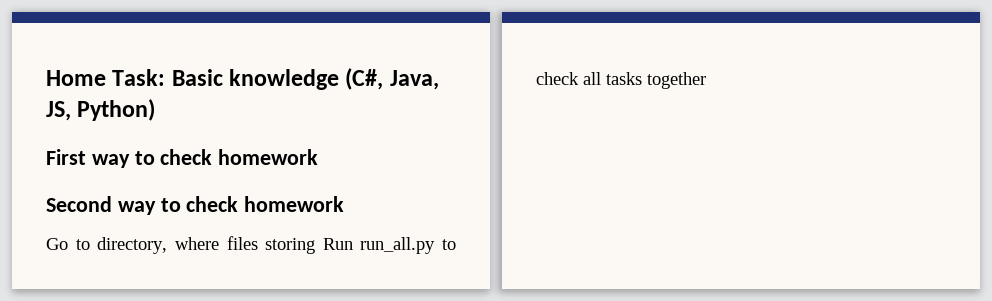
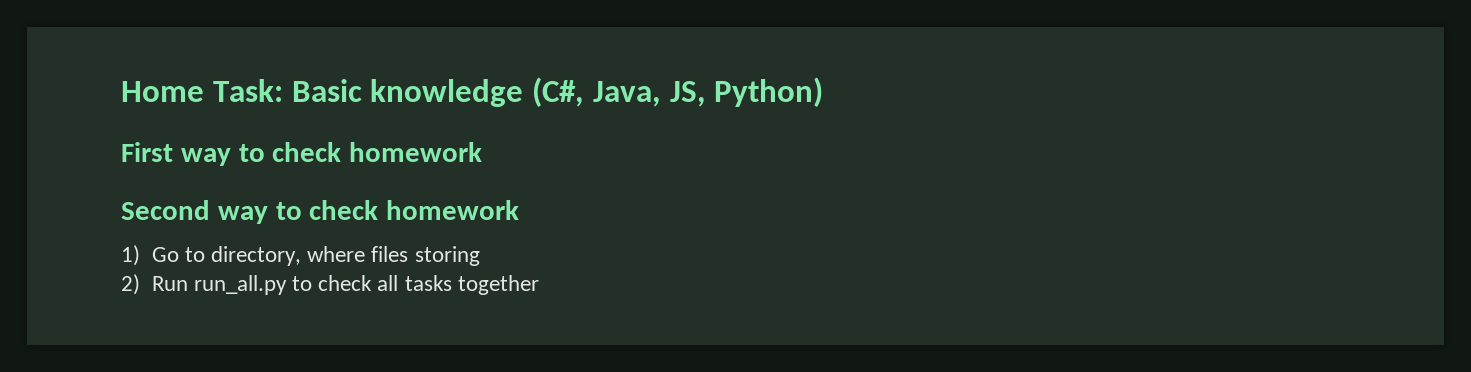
- Go to directory, where files storing Run run_all.py to check all tasks together
+ 1) Go to directory, where files storing
+ 2) Run run_all.py to check all tasks together

